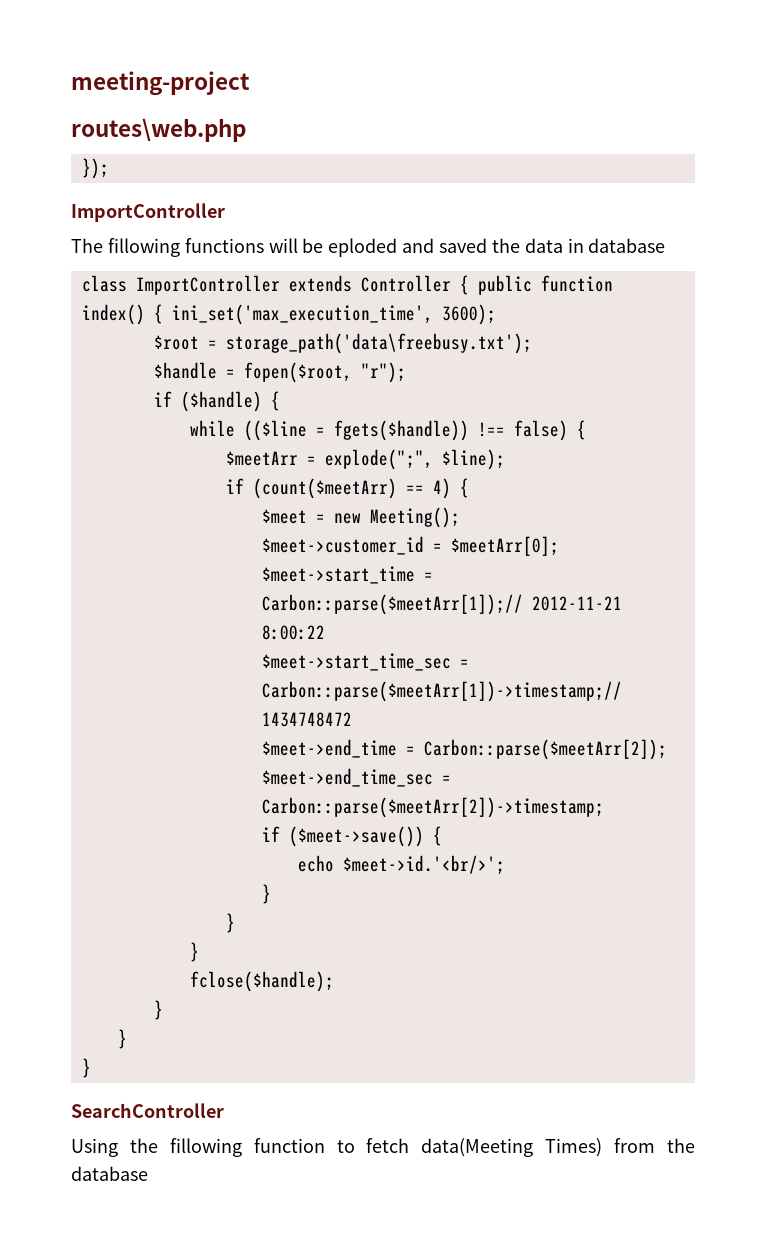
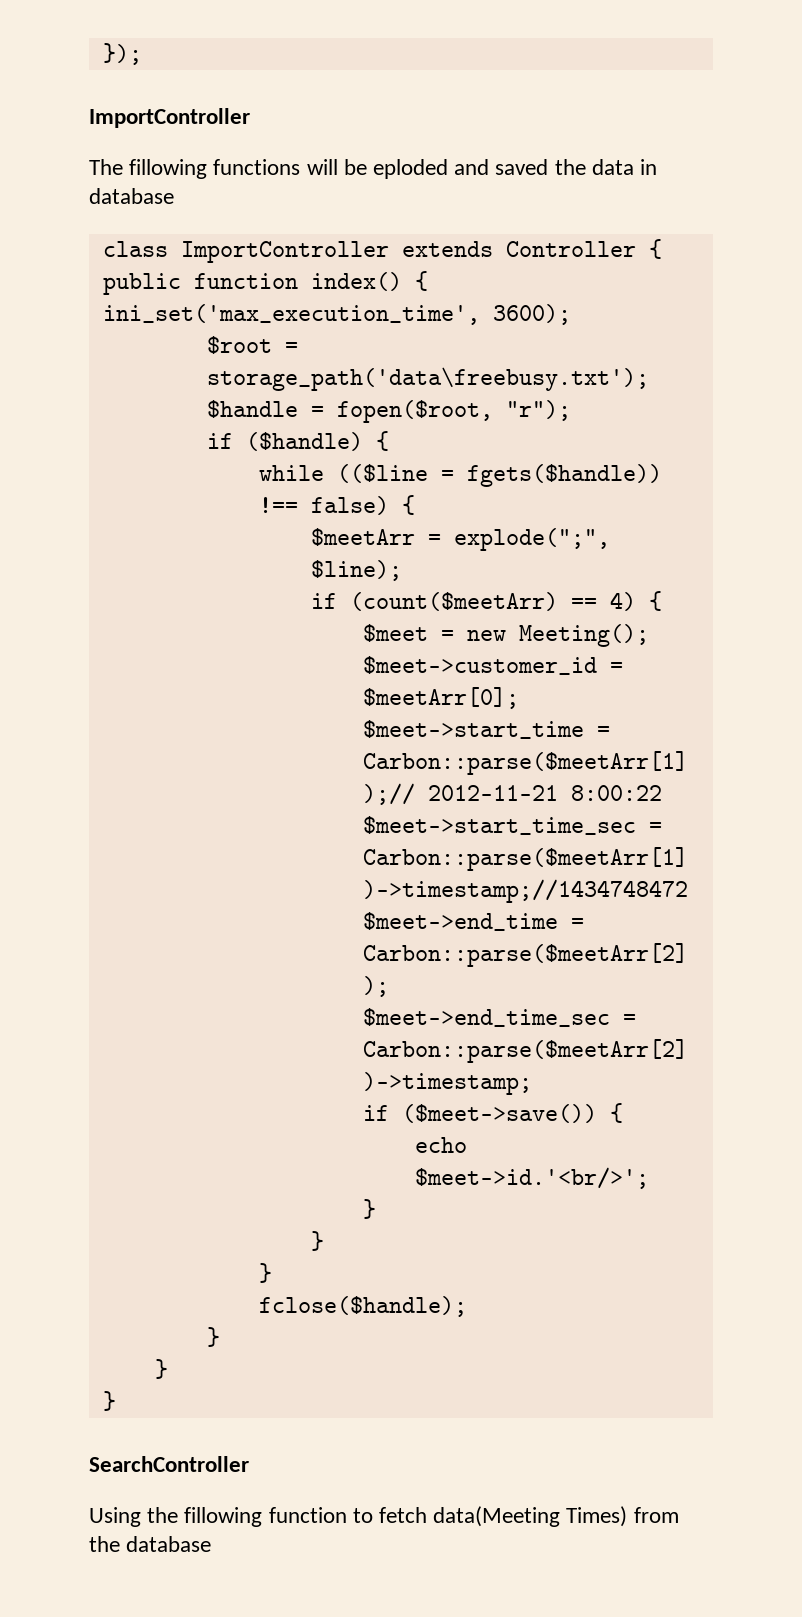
- meeting-project
- routes\web.php

